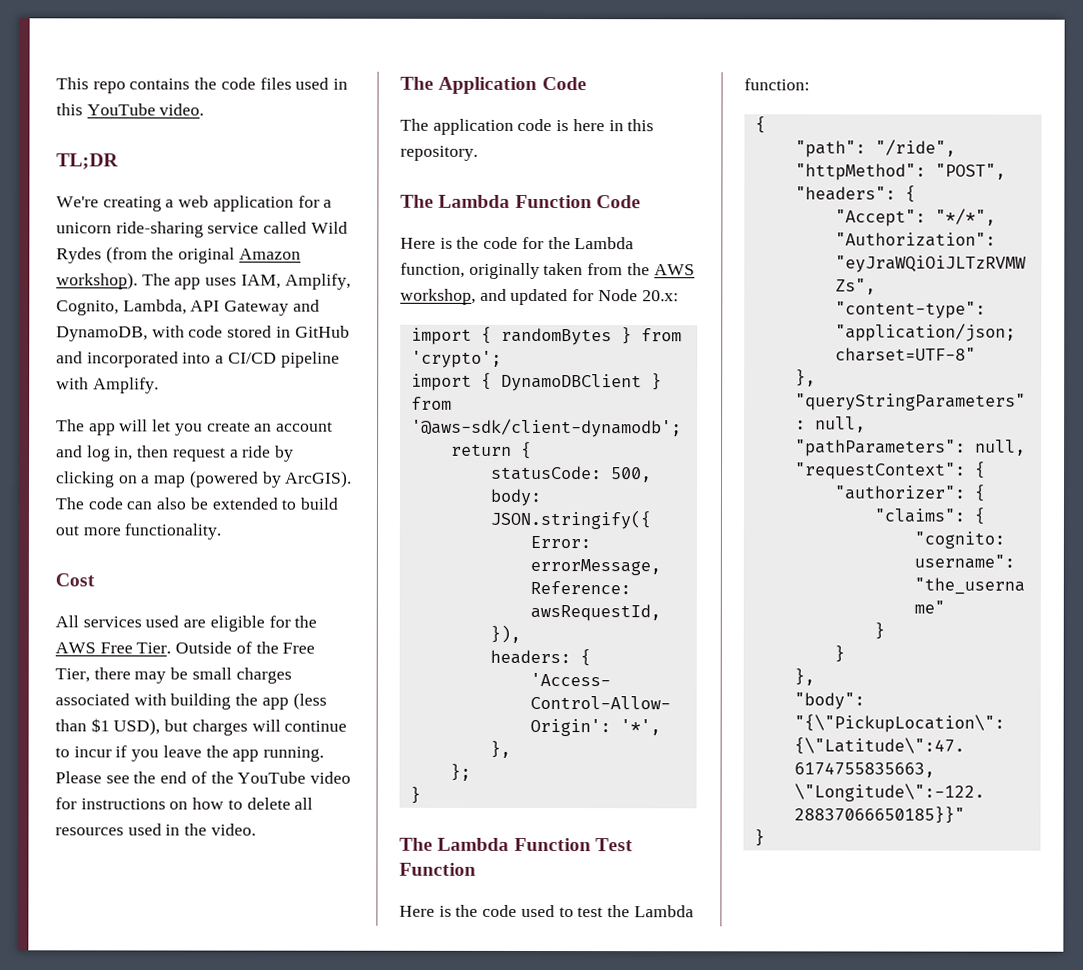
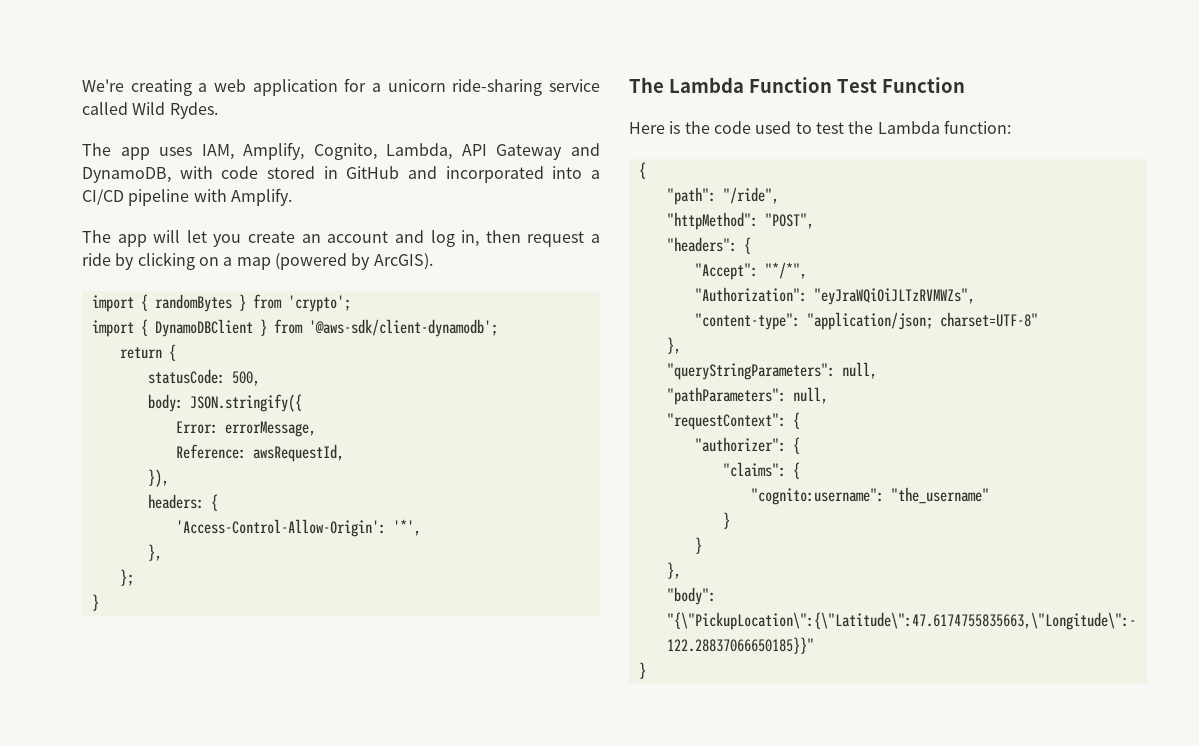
- This repo contains the code files used in this YouTube video.
- TL;DR
- We're creating a web application for a unicorn ride-sharing service called Wild Rydes (from the original Amazon workshop). The app uses IAM, Amplify, Cognito, Lambda, API Gateway and DynamoDB, with code stored in GitHub and incorporated into a CI/CD pipeline with Amplify.
+ We're creating a web application for a unicorn ride-sharing service called Wild Rydes.
+ The app uses IAM, Amplify, Cognito, Lambda, API Gateway and DynamoDB, with code stored in GitHub and incorporated into a CI/CD pipeline with Amplify.
- The code can also be extended to build out more functionality.
- Cost
- All services used are eligible for the AWS Free Tier. Outside of the Free Tier, there may be small charges associated with building the app (less than $1 USD), but charges will continue to incur if you leave the app running. Please see the end of the YouTube video for instructions on how to delete all resources used in the video.
- The Application Code
- The application code is here in this repository.
- The Lambda Function Code
- Here is the code for the Lambda function, originally taken from the AWS workshop, and updated for Node 20.x:

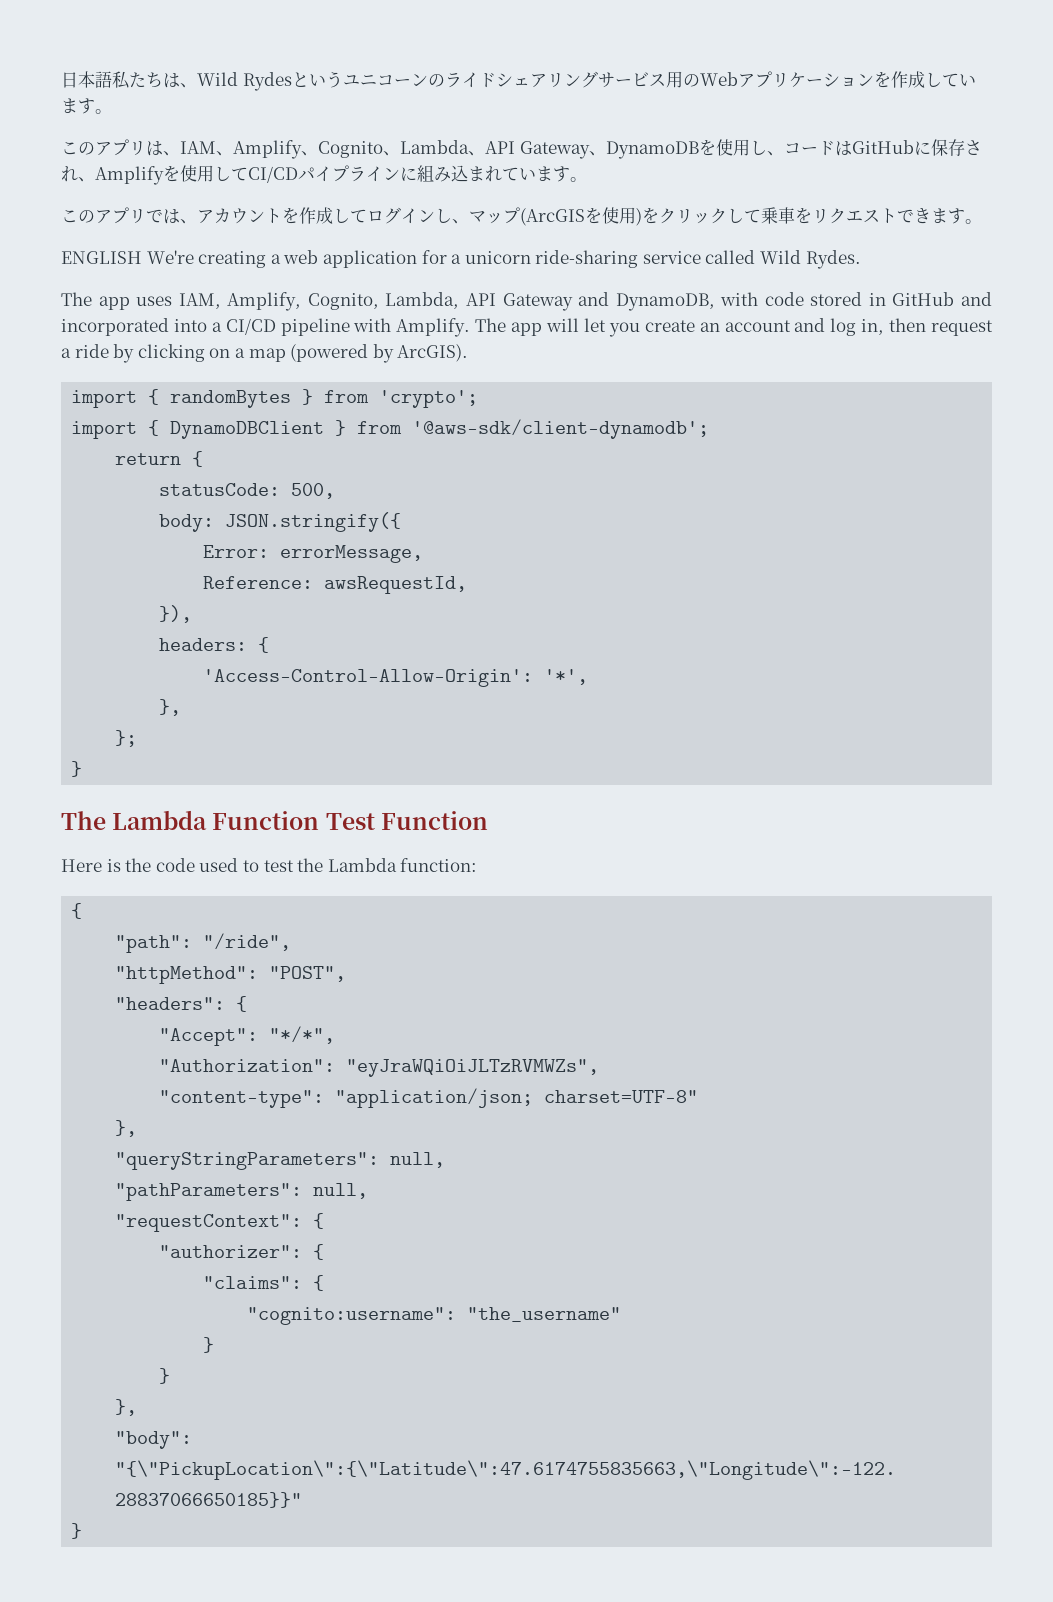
- We're creating a web application for a unicorn ride-sharing service called Wild Rydes.
+ 日本語私たちは、Wild Rydesというユニコーンのライドシェアリングサービス用のWebアプリケーションを作成しています。
+ このアプリは、IAM、Amplify、Cognito、Lambda、API Gateway、DynamoDBを使用し、コードはGitHubに保存され、Amplifyを使用してCI/CDパイプラインに組み込まれています。
+ このアプリでは、アカウントを作成してログインし、マップ(ArcGISを使用)をクリックして乗車をリクエストできます。
+ ENGLISH We're creating a web application for a unicorn ride-sharing service called Wild Rydes.
- The app uses IAM, Amplify, Cognito, Lambda, API Gateway and DynamoDB, with code stored in GitHub and incorporated into a CI/CD pipeline with Amplify.
- The app will let you create an account and log in, then request a ride by clicking on a map (powered by ArcGIS).
+ The app uses IAM, Amplify, Cognito, Lambda, API Gateway and DynamoDB, with code stored in GitHub and incorporated into a CI/CD pipeline with Amplify. The app will let you create an account and log in, then request a ride by clicking on a map (powered by ArcGIS).

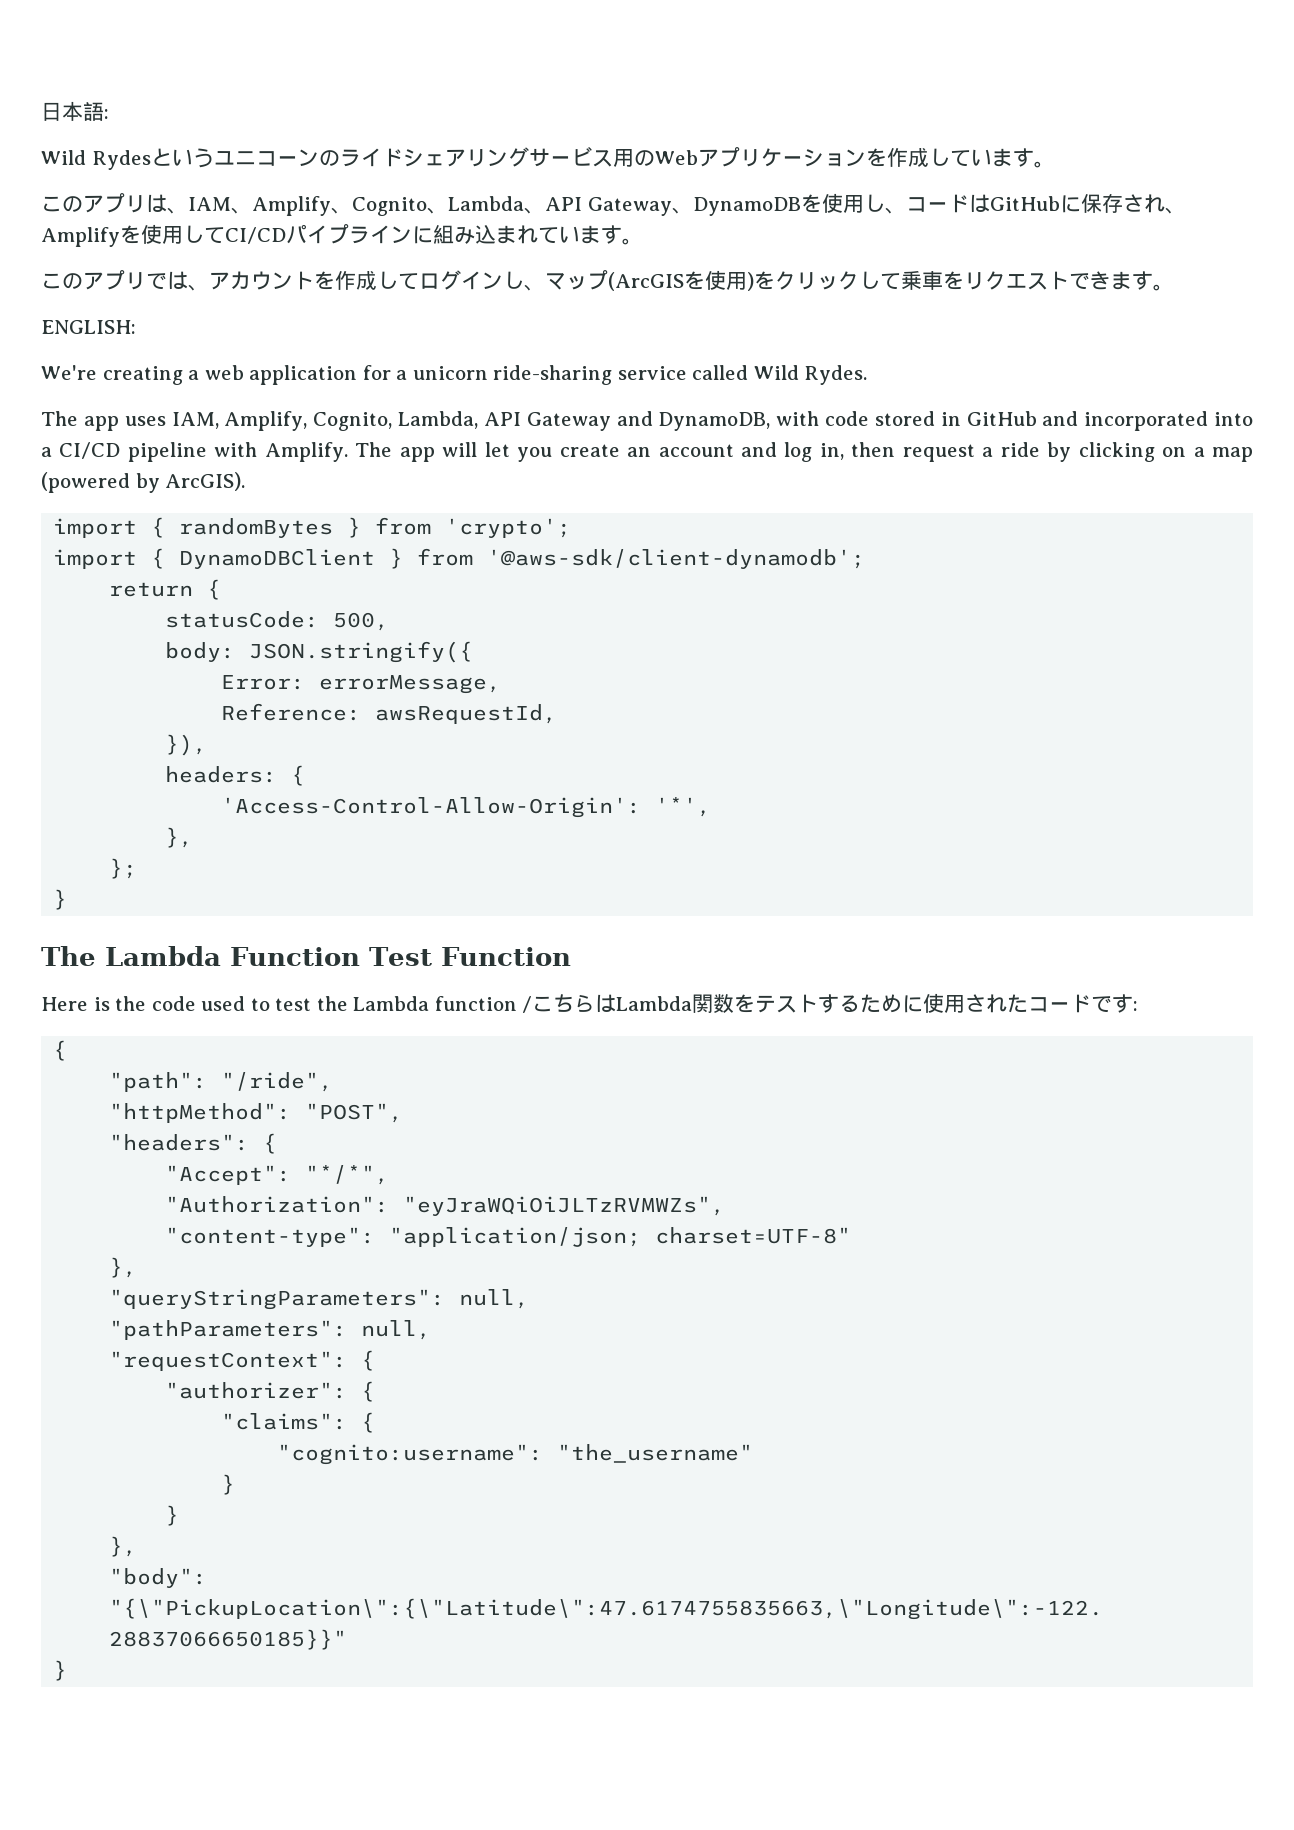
- 日本語私たちは、Wild Rydesというユニコーンのライドシェアリングサービス用のWebアプリケーションを作成しています。
+ 日本語:
+ Wild Rydesというユニコーンのライドシェアリングサービス用のWebアプリケーションを作成しています。
- ENGLISH We're creating a web application for a unicorn ride-sharing service called Wild Rydes.
+ ENGLISH:
+ We're creating a web application for a unicorn ride-sharing service called Wild Rydes.
- Here is the code used to test the Lambda function:
+ Here is the code used to test the Lambda function /こちらはLambda関数をテストするために使用されたコードです:

